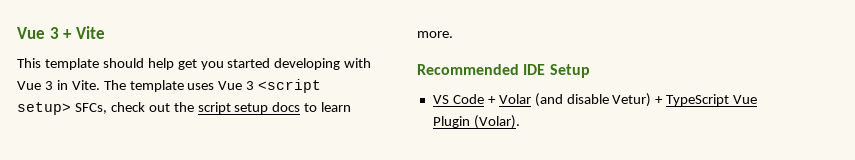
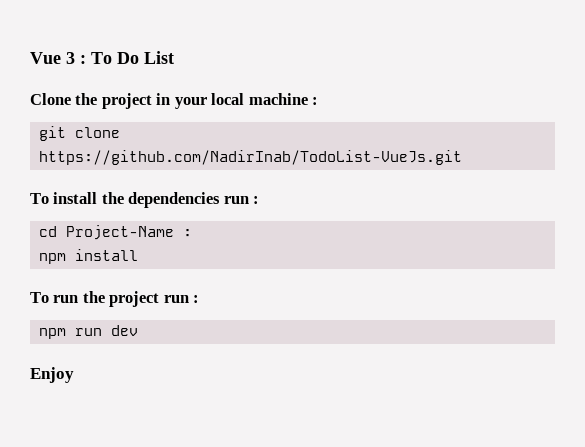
- Vue 3 + Vite
- This template should help get you started developing with Vue 3 in Vite. The template uses Vue 3 <script setup> SFCs, check out the script setup docs to learn more.
- Recommended IDE Setup
- VS Code + Volar (and disable Vetur) + TypeScript Vue Plugin (Volar).
+ Vue 3 : To Do List
+ Clone the project in your local machine :
+ git clone https://github.com/NadirInab/TodoList-VueJs.git
+ To install the dependencies run :
+ cd Project-Name :
+ npm install
+ To run the project run :
+ npm run dev
+ Enjoy

